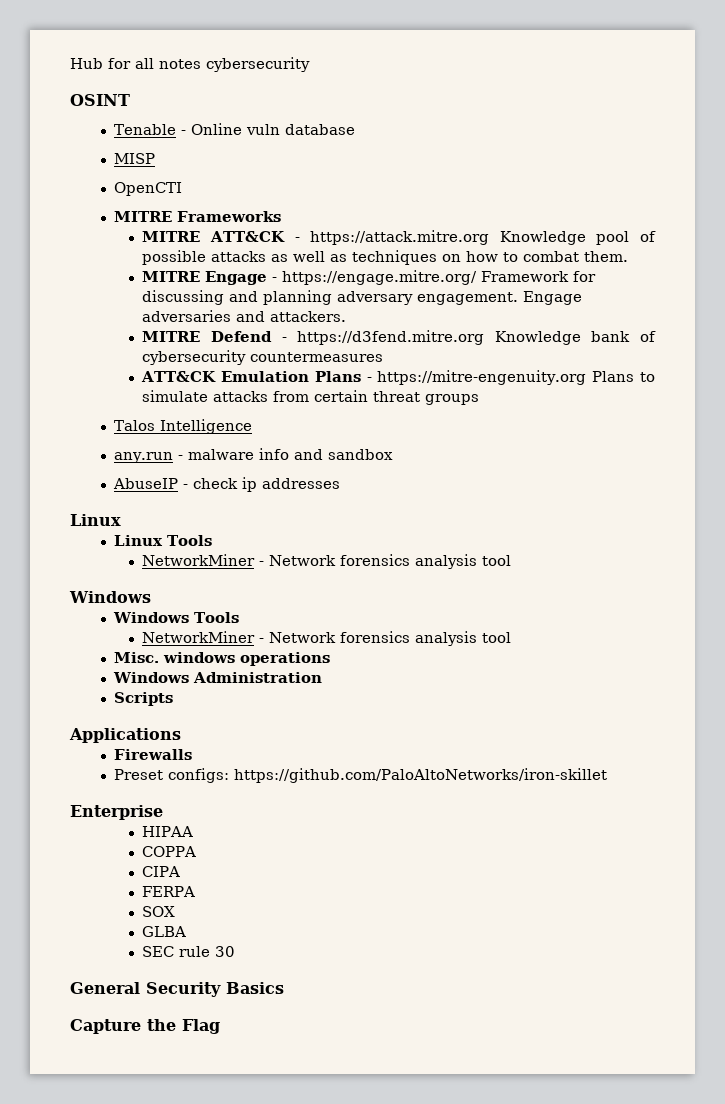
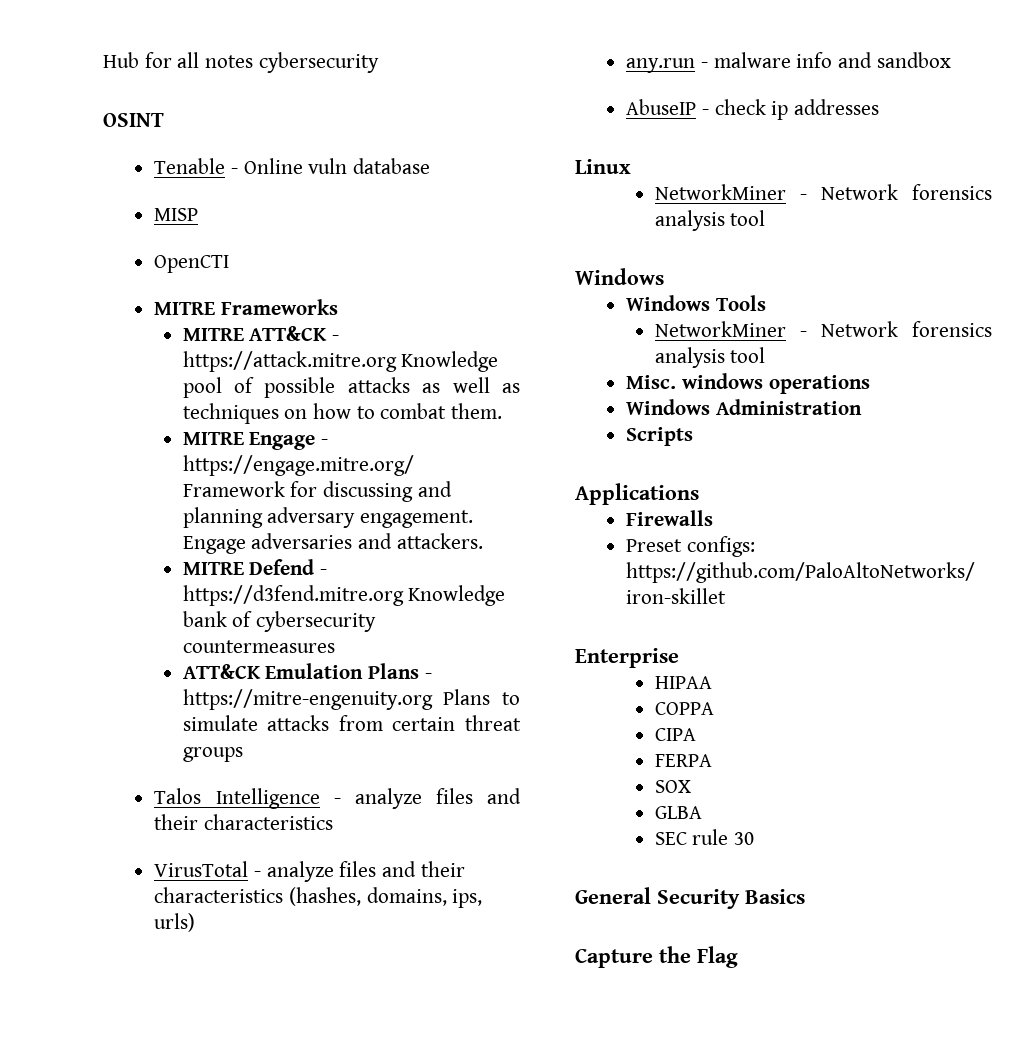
- Talos Intelligence
+ Talos Intelligence - analyze files and their characteristics
+ VirusTotal - analyze files and their characteristics (hashes, domains, ips, urls)
- Linux Tools

